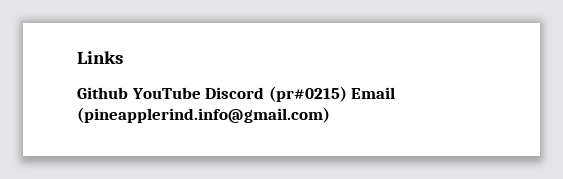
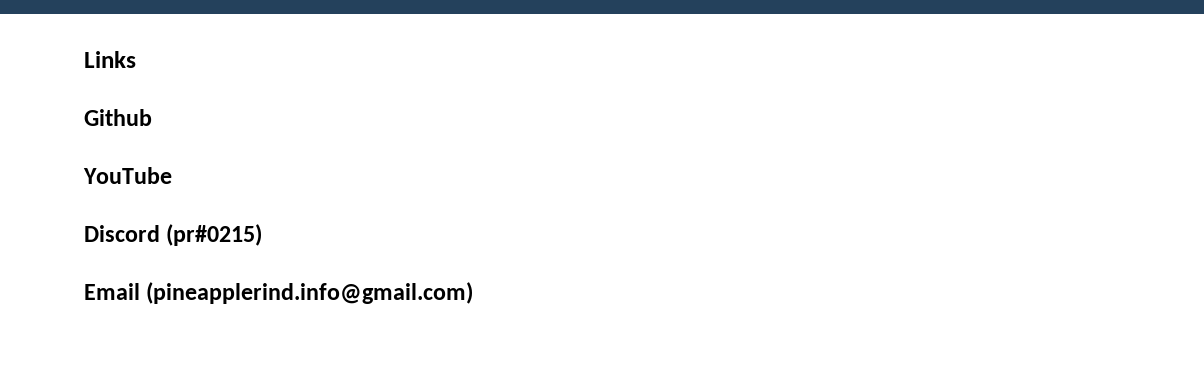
- Github YouTube Discord (pr#0215) Email (pineapplerind.info@gmail.com)
+ Github
+ YouTube
+ Discord (pr#0215)
+ Email (pineapplerind.info@gmail.com)

